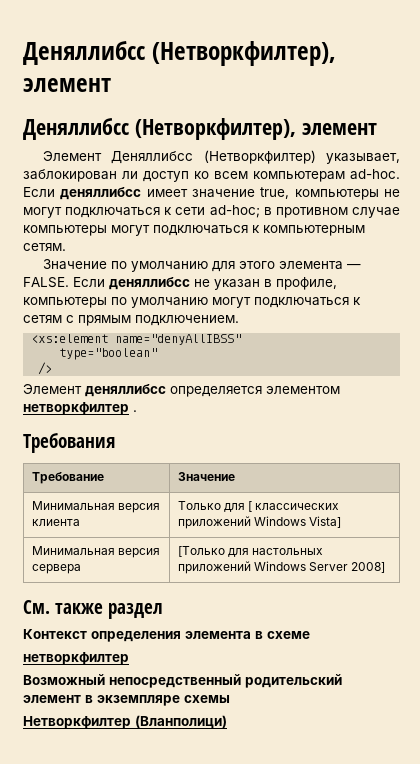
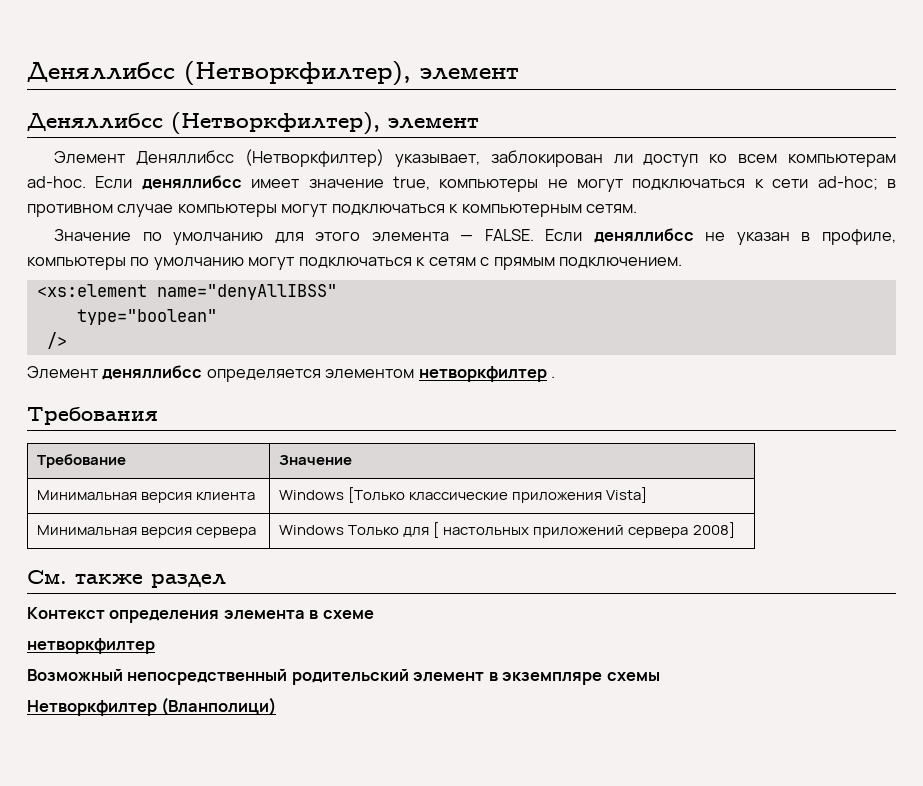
- Минимальная версия клиента | Только для [ классических приложений Windows Vista]
- Минимальная версия сервера | [Только для настольных приложений Windows Server 2008]
+ Минимальная версия клиента | Windows [Только классические приложения Vista]
+ Минимальная версия сервера | Windows Только для [ настольных приложений сервера 2008]

